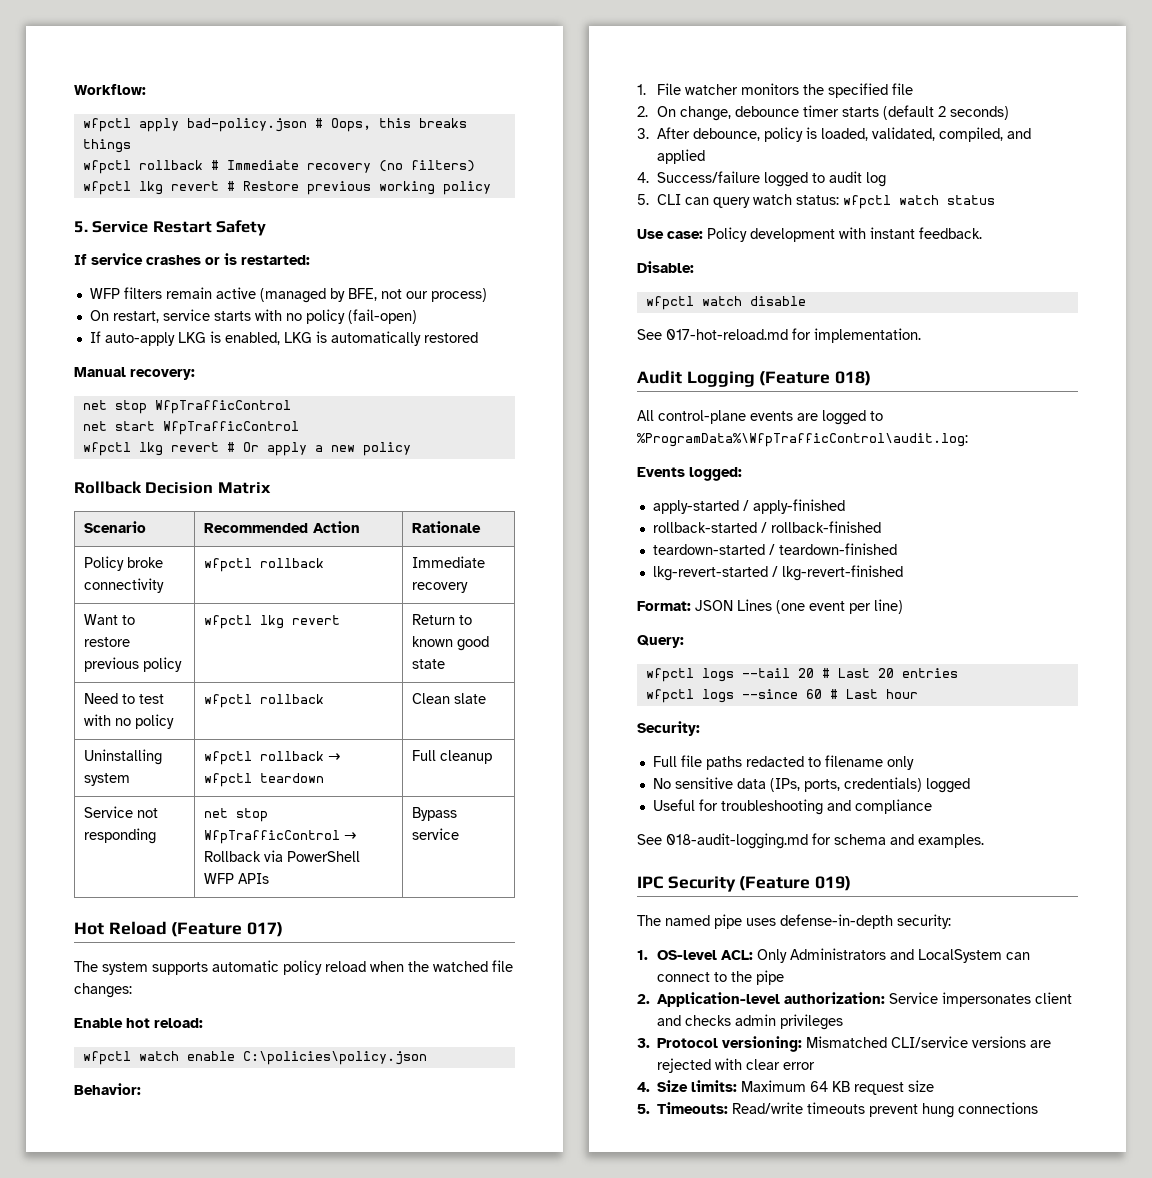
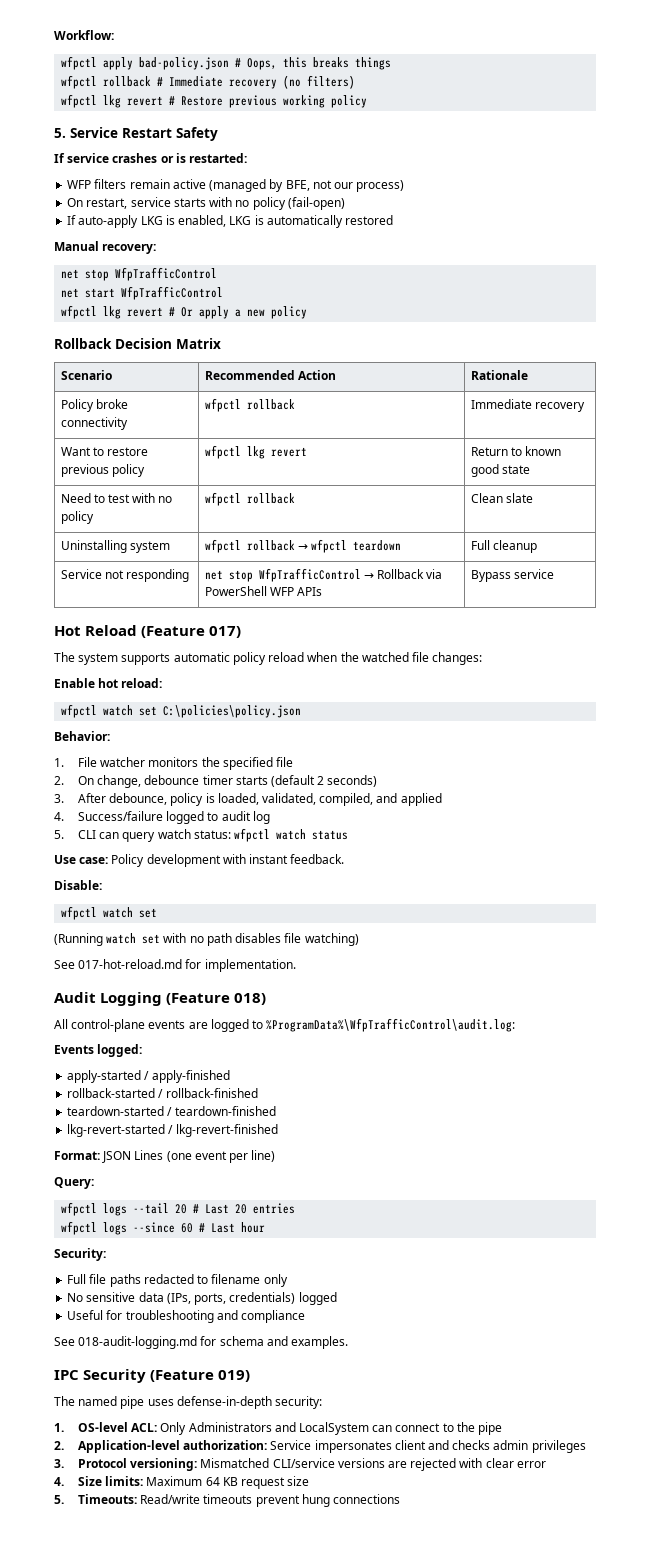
- wfpctl watch enable C:\policies\policy.json
+ wfpctl watch set C:\policies\policy.json
  Disable:
- wfpctl watch disable
+ wfpctl watch set
+ (Running watch set with no path disables file watching)

